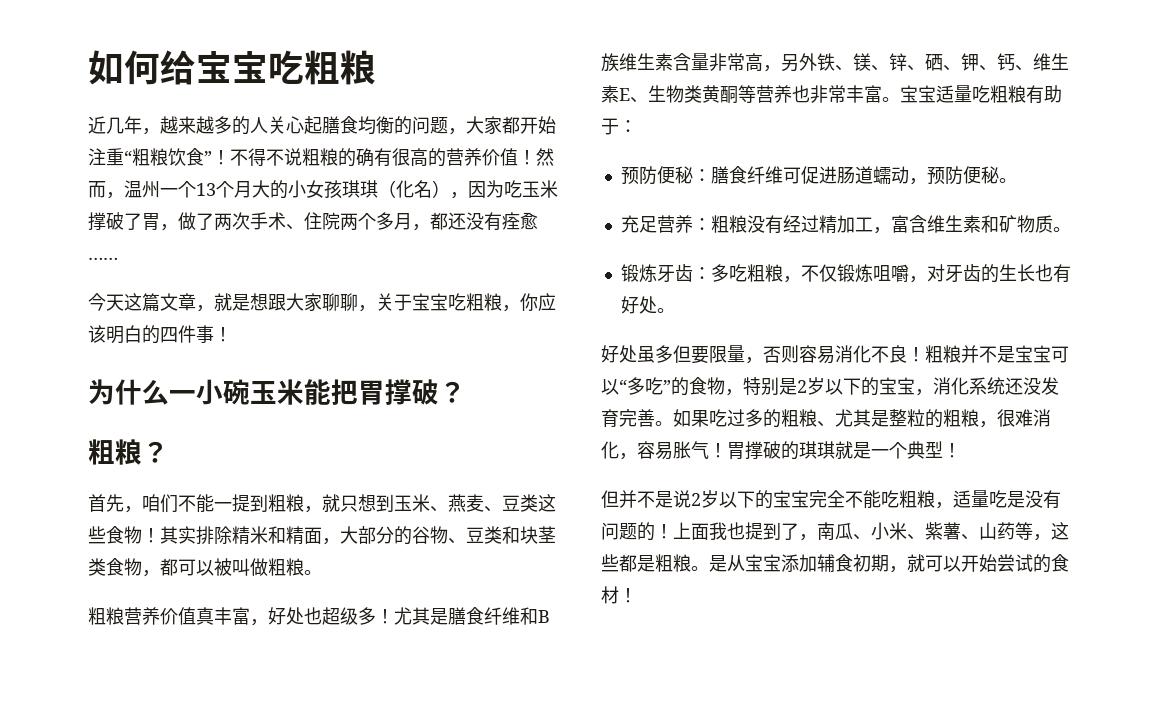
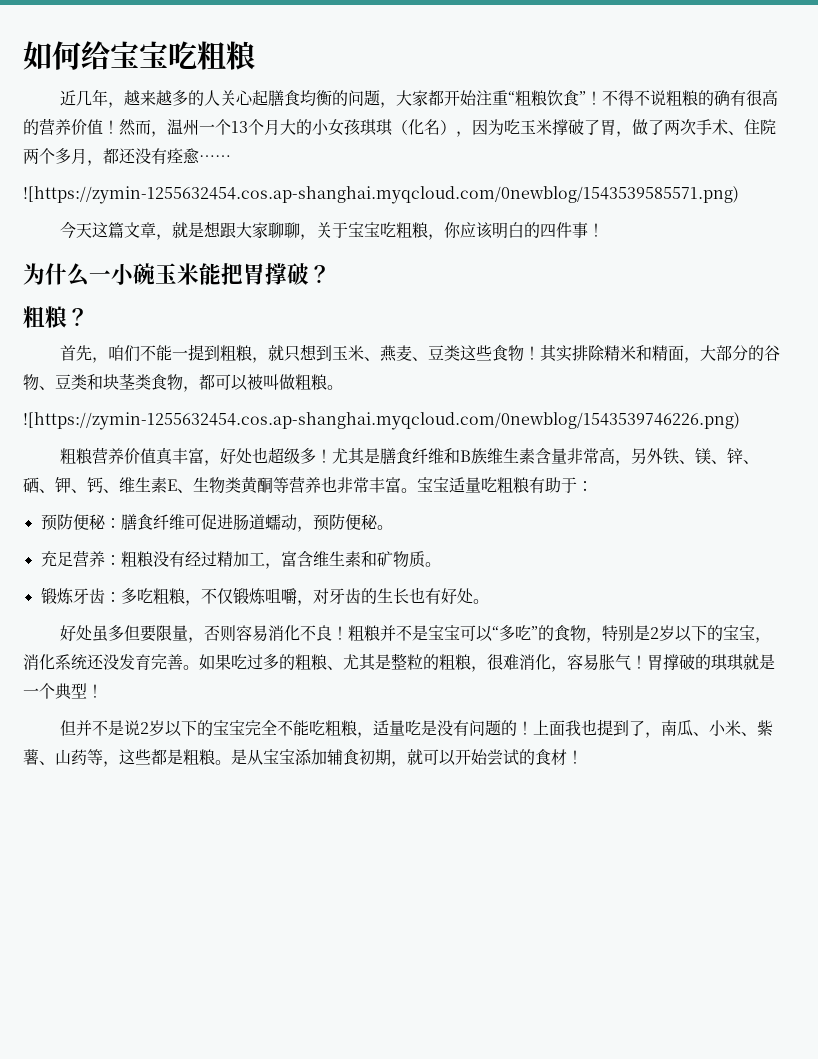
+ ![https://zymin-1255632454.cos.ap-shanghai.myqcloud.com/0newblog/1543539585571.png)
+ ![https://zymin-1255632454.cos.ap-shanghai.myqcloud.com/0newblog/1543539746226.png)

